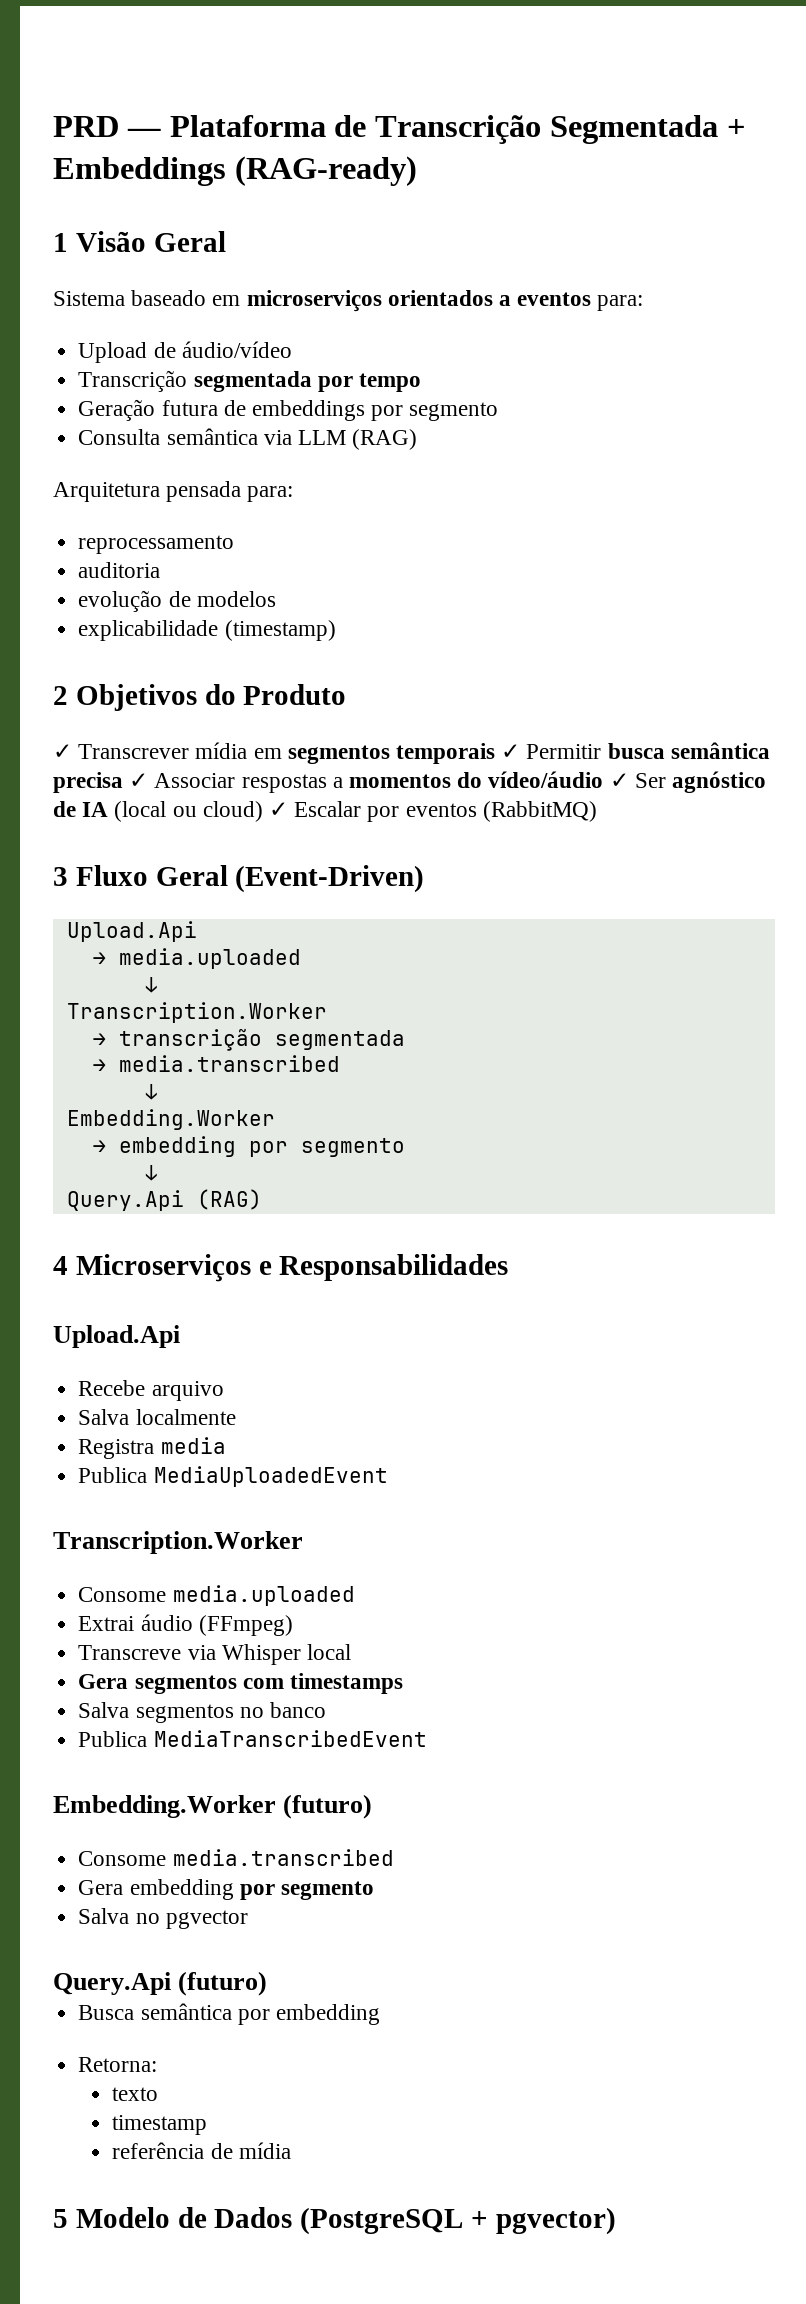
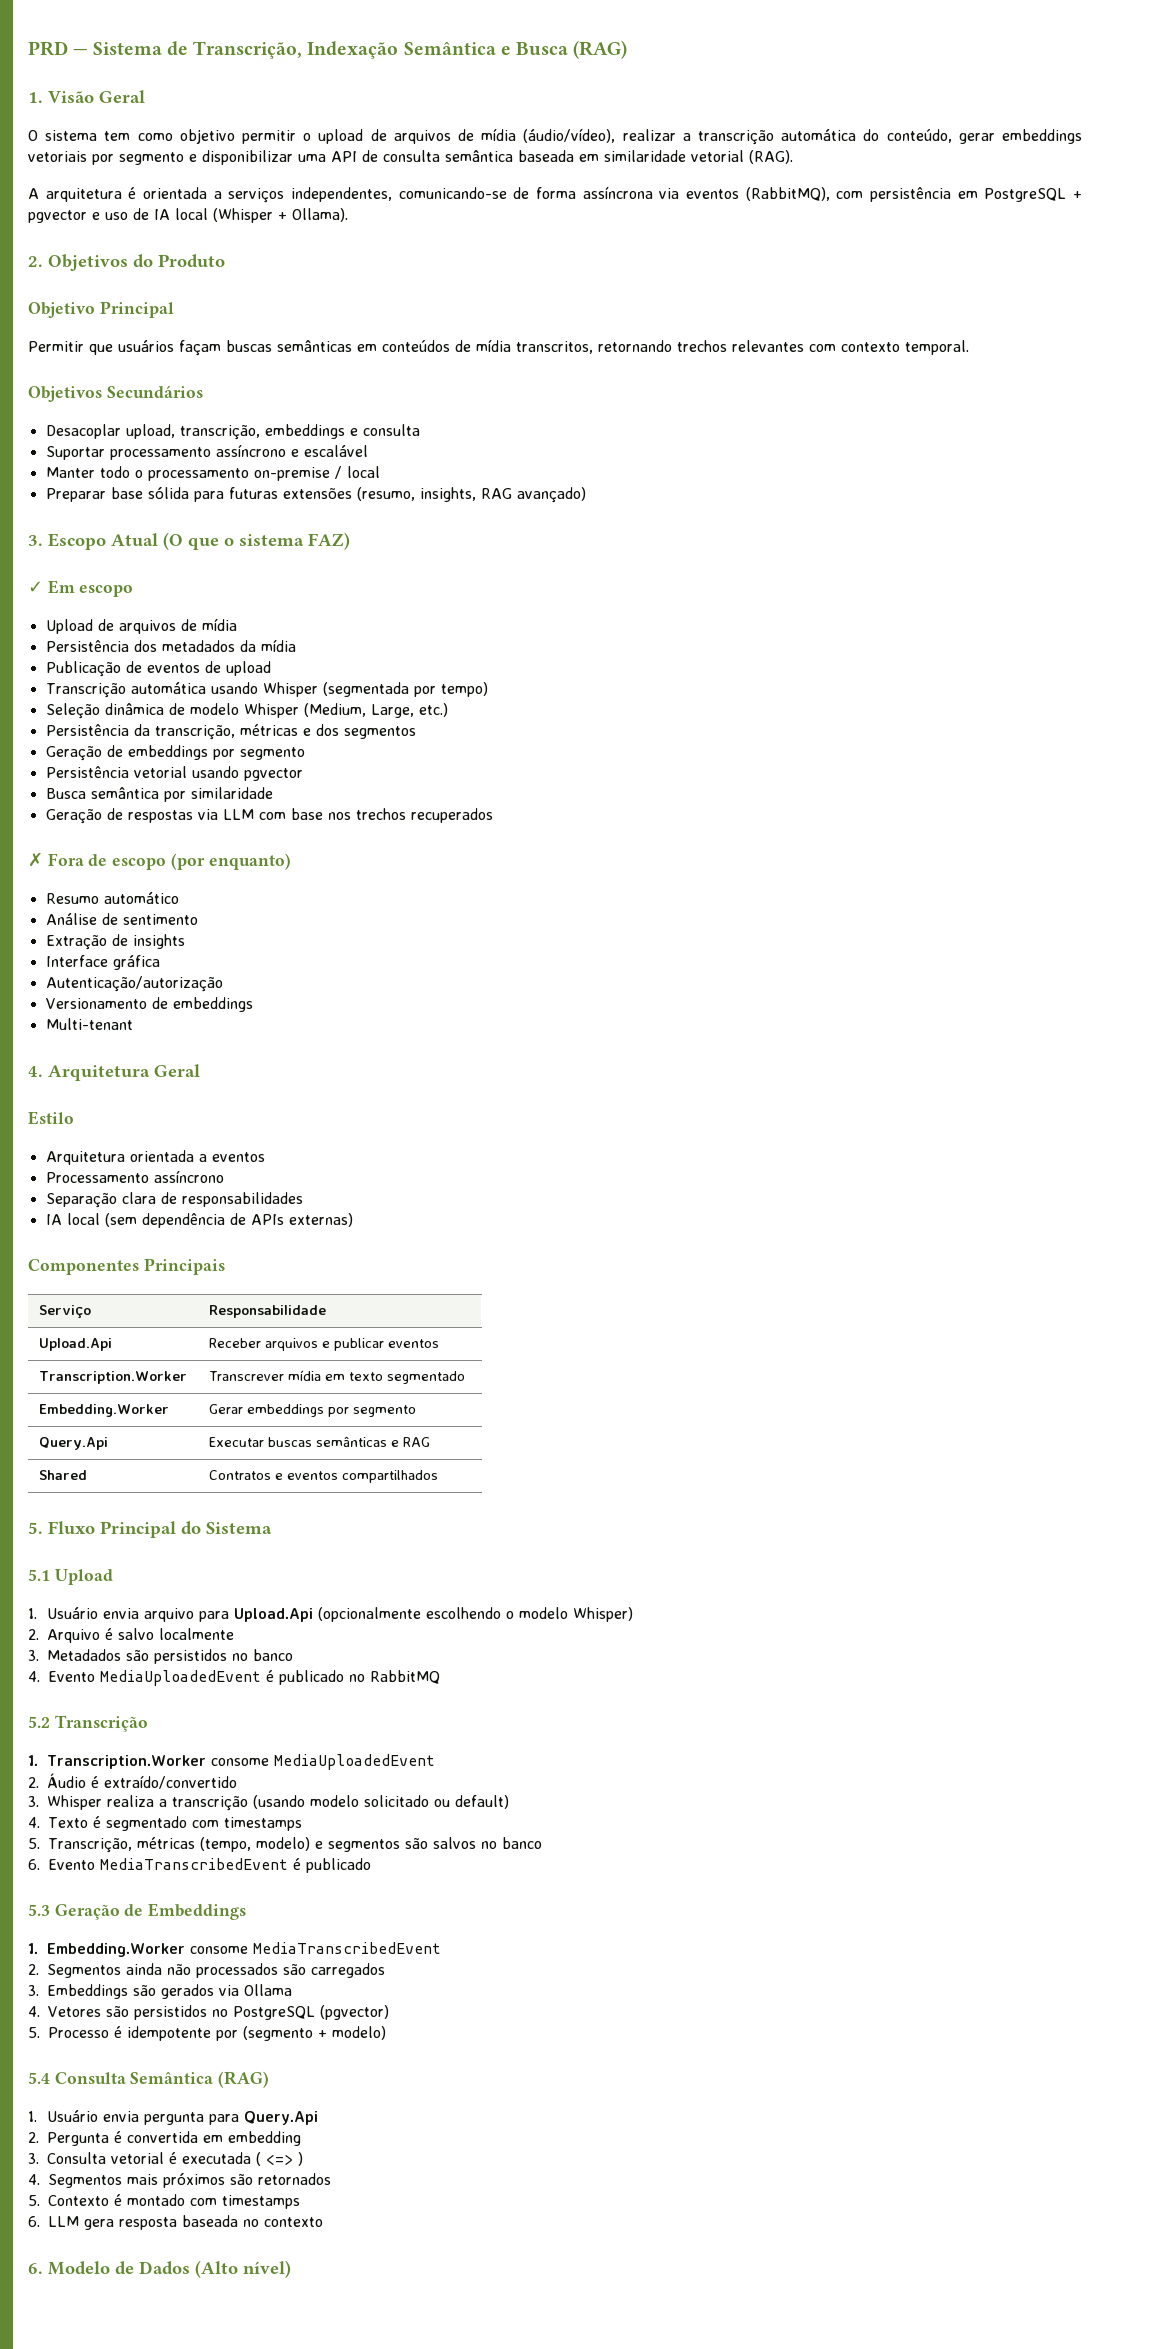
- PRD — Plataforma de Transcrição Segmentada + Embeddings (RAG-ready)
- 1 Visão Geral
- Sistema baseado em microserviços orientados a eventos para:
- Upload de áudio/vídeo
- Transcrição segmentada por tempo
- Geração futura de embeddings por segmento
+ PRD — Sistema de Transcrição, Indexação Semântica e Busca (RAG)
+ 1. Visão Geral
+ O sistema tem como objetivo permitir o upload de arquivos de mídia (áudio/vídeo), realizar a transcrição automática do conteúdo, gerar embeddings vetoriais por segmento e disponibilizar uma API de consulta semântica baseada em similaridade vetorial (RAG).
+ A arquitetura é orientada a serviços independentes, comunicando-se de forma assíncrona via eventos (RabbitMQ), com persistência em PostgreSQL + pgvector e uso de IA local (Whisper + Ollama).
+ 2. Objetivos do Produto
+ Objetivo Principal
+ Permitir que usuários façam buscas semânticas em conteúdos de mídia transcritos, retornando trechos relevantes com contexto temporal.
+ Objetivos Secundários
+ Desacoplar upload, transcrição, embeddings e consulta
+ Suportar processamento assíncrono e escalável
+ Manter todo o processamento on-premise / local
+ Preparar base sólida para futuras extensões (resumo, insights, RAG avançado)
+ 3. Escopo Atual (O que o sistema FAZ)
+ ✓ Em escopo
+ Upload de arquivos de mídia
+ Persistência dos metadados da mídia
+ Publicação de eventos de upload
+ Transcrição automática usando Whisper (segmentada por tempo)
+ Seleção dinâmica de modelo Whisper (Medium, Large, etc.)
+ Persistência da transcrição, métricas e dos segmentos
+ Geração de embeddings por segmento
- Consulta semântica via LLM (RAG)
- Arquitetura pensada para:
- reprocessamento
- auditoria
- evolução de modelos
- explicabilidade (timestamp)
- 2 Objetivos do Produto
- ✓ Transcrever mídia em segmentos temporais ✓ Permitir busca semântica precisa ✓ Associar respostas a momentos do vídeo/áudio ✓ Ser agnóstico de IA (local ou cloud) ✓ Escalar por eventos (RabbitMQ)
- 3 Fluxo Geral (Event-Driven)
- Upload.Api
- → media.uploaded
- ↓
- Transcription.Worker
- → transcrição segmentada
- → media.transcribed
- ↓
- Embedding.Worker
- → embedding por segmento
- ↓
- Query.Api (RAG)
- 4 Microserviços e Responsabilidades
- Upload.Api
- Recebe arquivo
- Salva localmente
- Registra media
- Publica MediaUploadedEvent
- Transcription.Worker
- Consome media.uploaded
- Extrai áudio (FFmpeg)
- Transcreve via Whisper local
- Gera segmentos com timestamps
- Salva segmentos no banco
- Publica MediaTranscribedEvent
- Embedding.Worker (futuro)
- Consome media.transcribed
- Gera embedding por segmento
- Salva no pgvector
- Query.Api (futuro)
+ Persistência vetorial usando pgvector
- Busca semântica por embedding
- Retorna:
- texto
- timestamp
- referência de mídia
- 5 Modelo de Dados (PostgreSQL + pgvector)
+ Busca semântica por similaridade
+ Geração de respostas via LLM com base nos trechos recuperados
+ ✗ Fora de escopo (por enquanto)
+ Resumo automático
+ Análise de sentimento
+ Extração de insights
+ Interface gráfica
+ Autenticação/autorização
+ Versionamento de embeddings
+ Multi-tenant
+ 4. Arquitetura Geral
+ Estilo
+ Arquitetura orientada a eventos
+ Processamento assíncrono
+ Separação clara de responsabilidades
+ IA local (sem dependência de APIs externas)
+ Componentes Principais
+ Serviço | Responsabilidade
+ Upload.Api | Receber arquivos e publicar eventos
+ Transcription.Worker | Transcrever mídia em texto segmentado
+ Embedding.Worker | Gerar embeddings por segmento
+ Query.Api | Executar buscas semânticas e RAG
+ Shared | Contratos e eventos compartilhados
+ 5. Fluxo Principal do Sistema
+ 5.1 Upload
+ 1. Usuário envia arquivo para Upload.Api (opcionalmente escolhendo o modelo Whisper)
+ 2. Arquivo é salvo localmente
+ 3. Metadados são persistidos no banco
+ 4. Evento MediaUploadedEvent é publicado no RabbitMQ
+ 5.2 Transcrição
+ 1. Transcription.Worker consome MediaUploadedEvent
+ 2. Áudio é extraído/convertido
+ 3. Whisper realiza a transcrição (usando modelo solicitado ou default)
+ 4. Texto é segmentado com timestamps
+ 5. Transcrição, métricas (tempo, modelo) e segmentos são salvos no banco
+ 6. Evento MediaTranscribedEvent é publicado
+ 5.3 Geração de Embeddings
+ 1. Embedding.Worker consome MediaTranscribedEvent
+ 2. Segmentos ainda não processados são carregados
+ 3. Embeddings são gerados via Ollama
+ 4. Vetores são persistidos no PostgreSQL (pgvector)
+ 5. Processo é idempotente por (segmento + modelo)
+ 5.4 Consulta Semântica (RAG)
+ 1. Usuário envia pergunta para Query.Api
+ 2. Pergunta é convertida em embedding
+ 3. Consulta vetorial é executada ( <=> )
+ 4. Segmentos mais próximos são retornados
+ 5. Contexto é montado com timestamps
+ 6. LLM gera resposta baseada no contexto
+ 6. Modelo de Dados (Alto nível)

